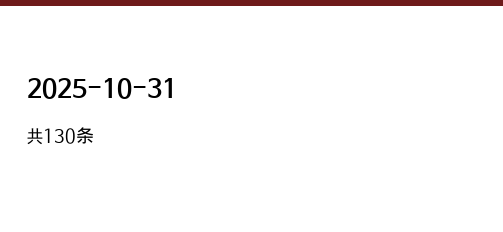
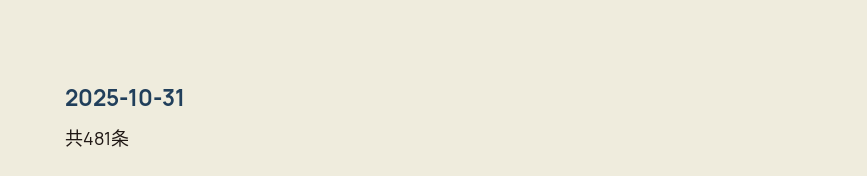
- 共130条
+ 共481条

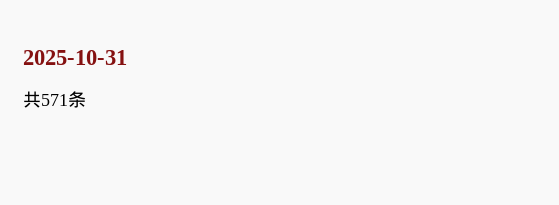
- 共481条
+ 共571条

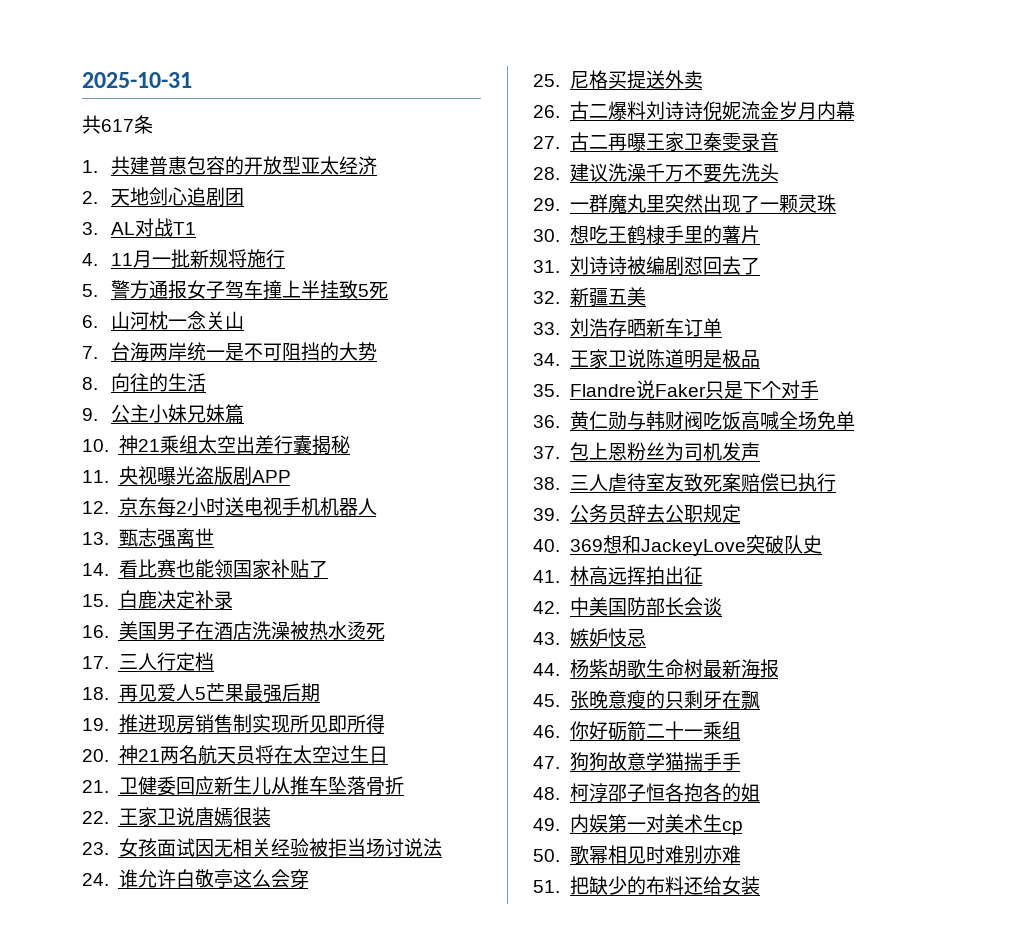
- 共571条
+ 共617条
+ 1.共建普惠包容的开放型亚太经济
+ 2.天地剑心追剧团
+ 3. AL对战T1
+ 4. 11月一批新规将施行
+ 5.警方通报女子驾车撞上半挂致5死
+ 6.山河枕一念关山
+ 7.台海两岸统一是不可阻挡的大势
+ 8.向往的生活
+ 9.公主小妹兄妹篇
+ 10.神21乘组太空出差行囊揭秘
+ 11.央视曝光盗版剧APP
+ 12.京东每2小时送电视手机机器人
+ 13.甄志强离世
+ 14.看比赛也能领国家补贴了
+ 15.白鹿决定补录
+ 16.美国男子在酒店洗澡被热水烫死
+ 17.三人行定档
+ 18.再见爱人5芒果最强后期
+ 19.推进现房销售制实现所见即所得
+ 20.神21两名航天员将在太空过生日
+ 21.卫健委回应新生儿从推车坠落骨折
+ 22.王家卫说唐嫣很装
+ 23.女孩面试因无相关经验被拒当场讨说法
+ 24.谁允许白敬亭这么会穿
+ 25.尼格买提送外卖
+ 26.古二爆料刘诗诗倪妮流金岁月内幕
+ 27.古二再曝王家卫秦雯录音
+ 28.建议洗澡千万不要先洗头
+ 29.一群魔丸里突然出现了一颗灵珠
+ 30.想吃王鹤棣手里的薯片
+ 31.刘诗诗被编剧怼回去了
+ 32.新疆五美
+ 33.刘浩存晒新车订单
+ 34.王家卫说陈道明是极品
+ 35. Flandre说Faker只是下个对手
+ 36.黄仁勋与韩财阀吃饭高喊全场免单
+ 37.包上恩粉丝为司机发声
+ 38.三人虐待室友致死案赔偿已执行
+ 39.公务员辞去公职规定
+ 40. 369想和JackeyLove突破队史
+ 41.林高远挥拍出征
+ 42.中美国防部长会谈
+ 43.嫉妒忮忌
+ 44.杨紫胡歌生命树最新海报
+ 45.张晚意瘦的只剩牙在飘
+ 46.你好砺箭二十一乘组
+ 47.狗狗故意学猫揣手手
+ 48.柯淳邵子恒各抱各的姐
+ 49.内娱第一对美术生cp
+ 50.歌幂相见时难别亦难
+ 51.把缺少的布料还给女装

